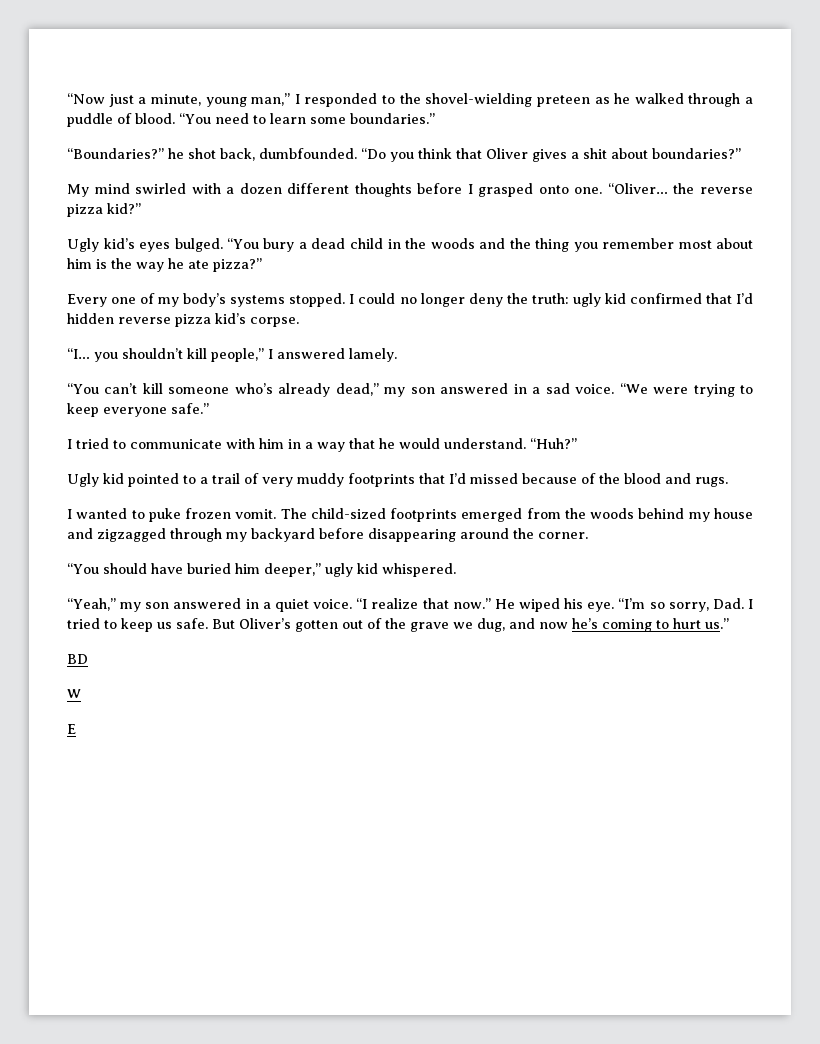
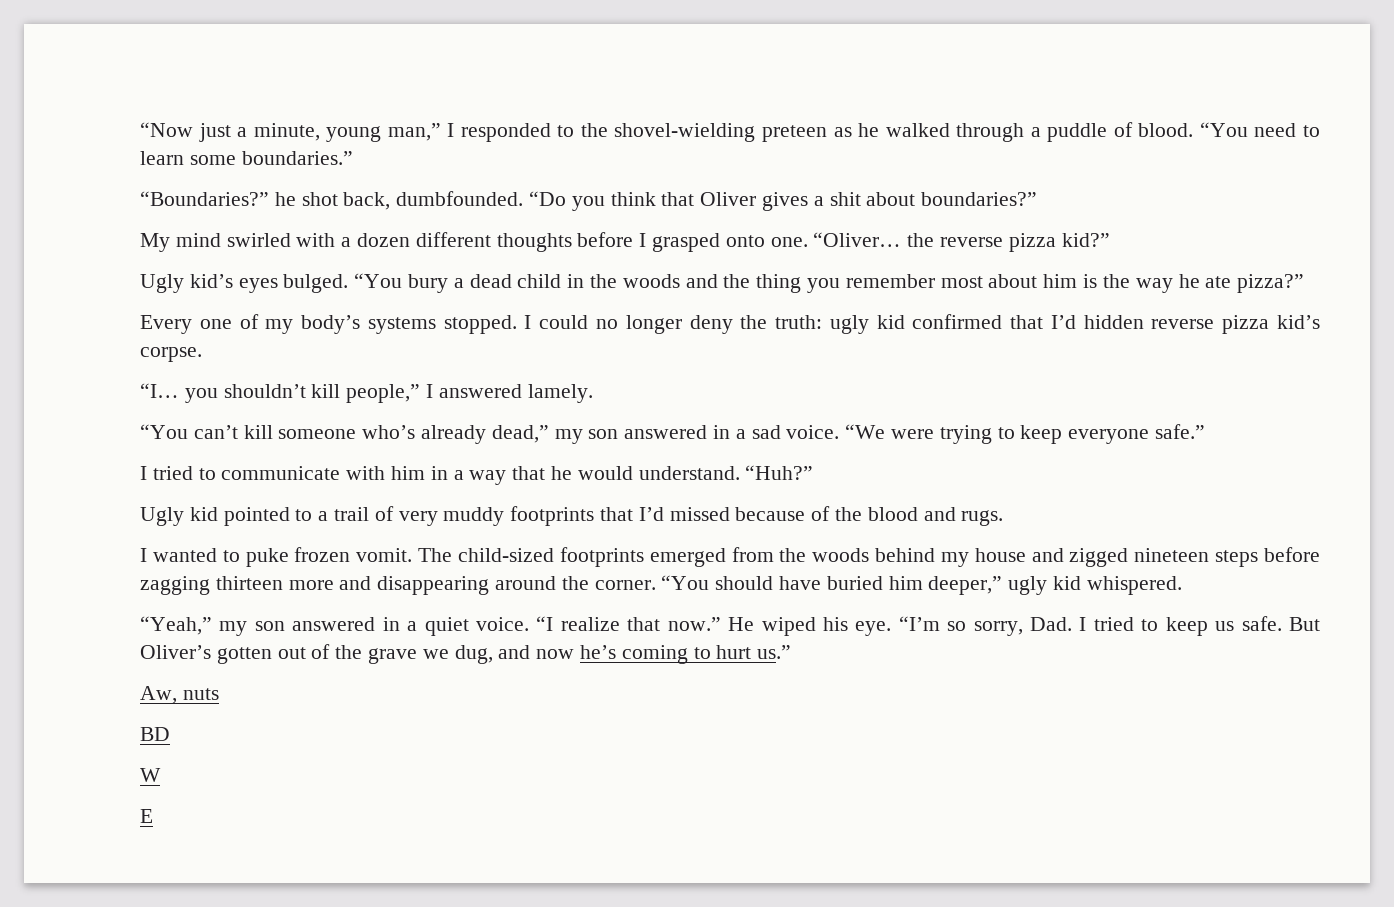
- The child-sized footprints emerged from the woods behind my house and zigzagged through my backyard before disappearing around the corner.
- “You should have buried him deeper,” ugly kid whispered.
+ The child-sized footprints emerged from the woods behind my house and zigged nineteen steps before zagging thirteen more and disappearing around the corner. “You should have buried him deeper,” ugly kid whispered.
+ Aw, nuts

